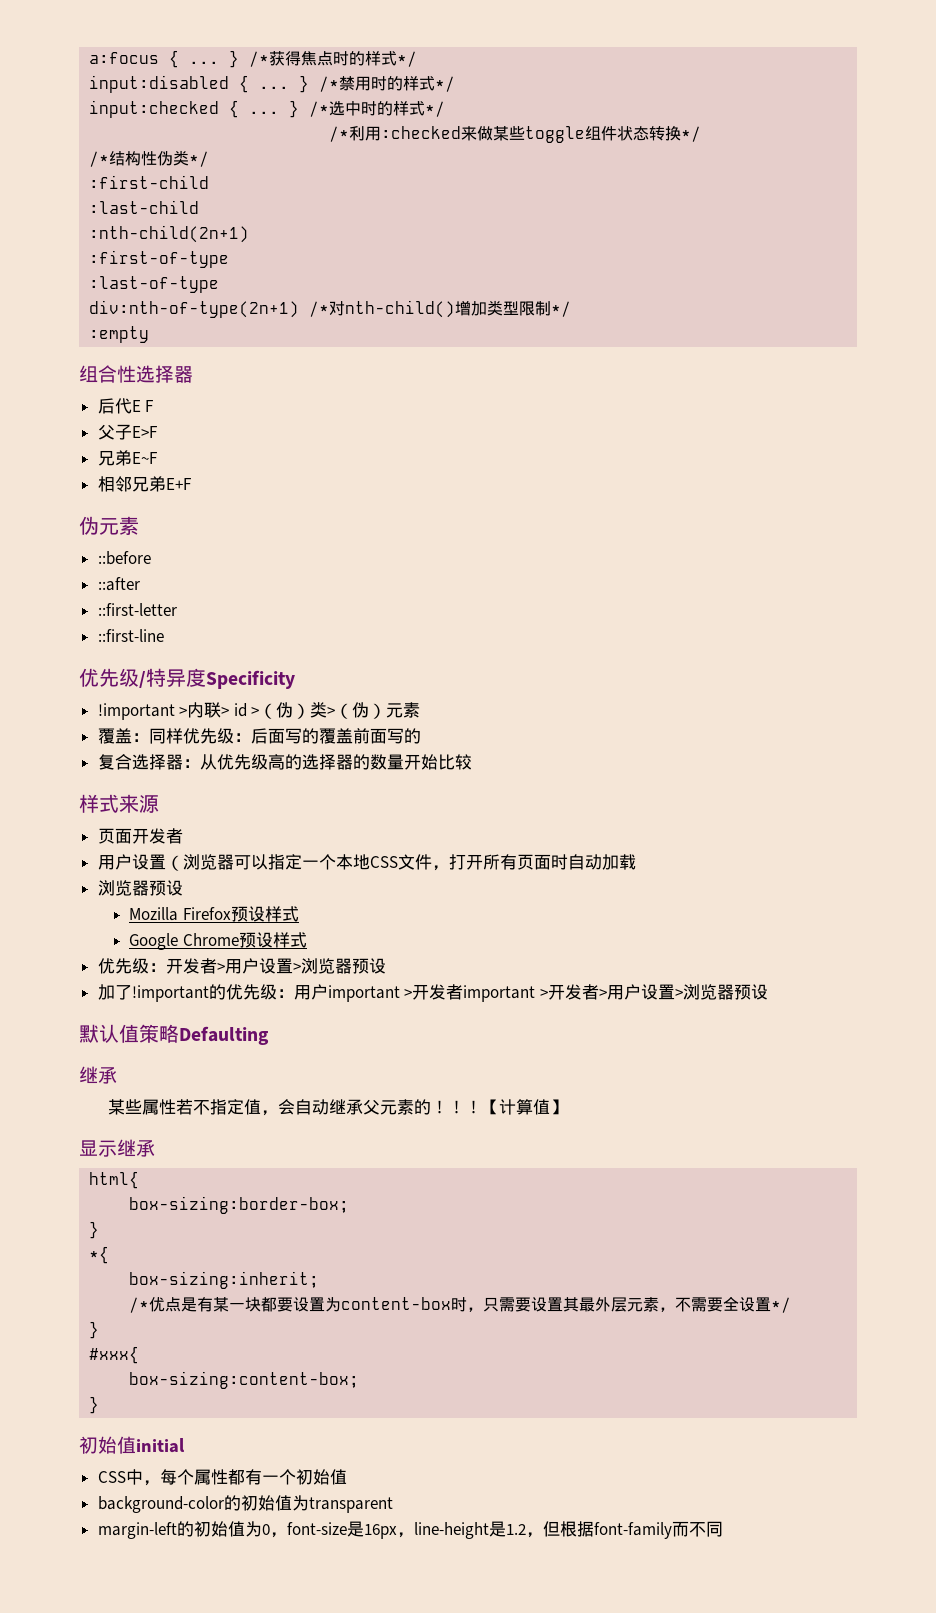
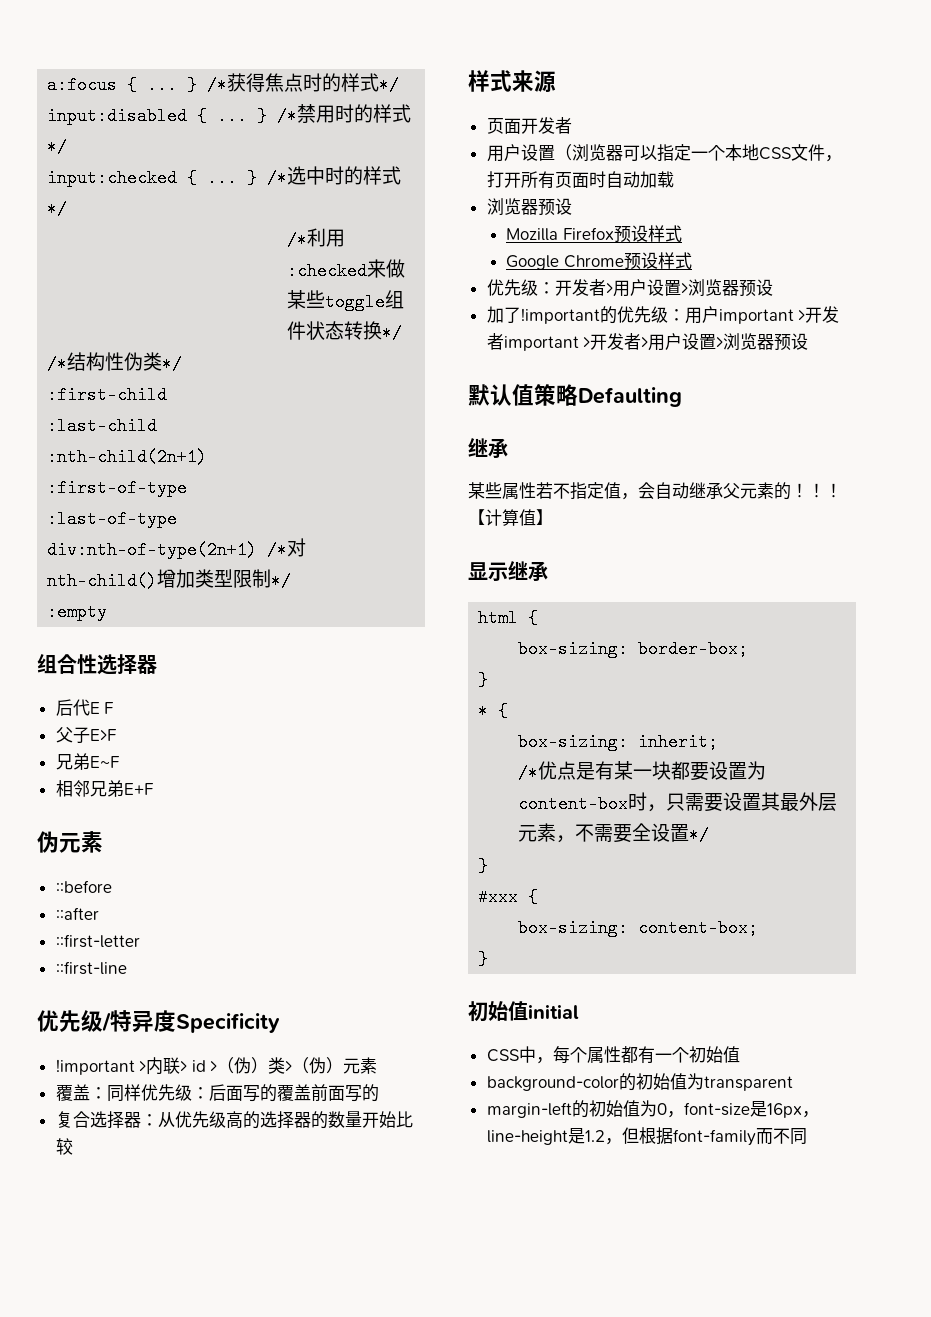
- html{
- box-sizing:border-box;
+ html {
+ box-sizing: border-box;
  }
- *{
- box-sizing:inherit;
+ * {
+ box-sizing: inherit;
- #xxx{
- box-sizing:content-box;
+ #xxx {
+ box-sizing: content-box;

